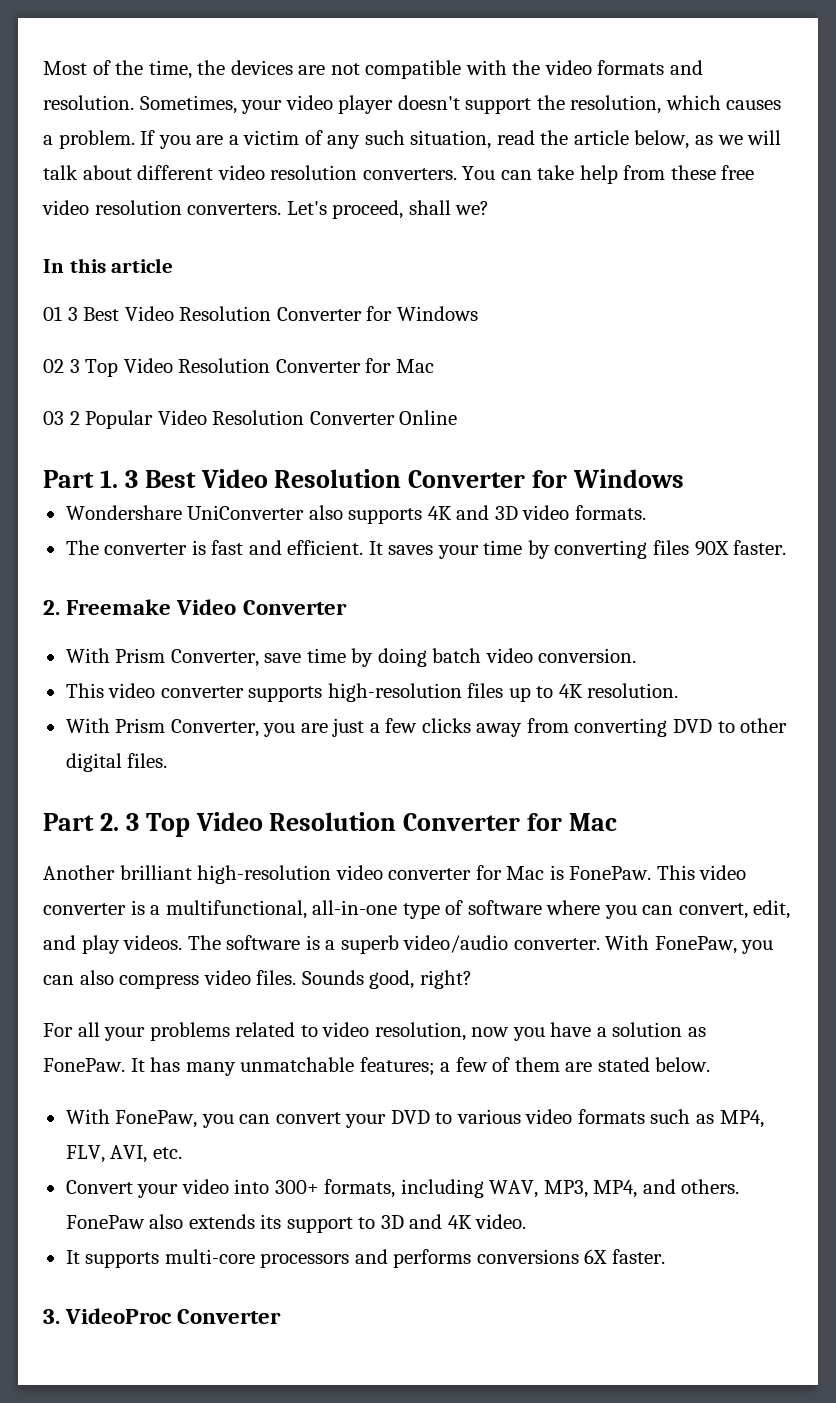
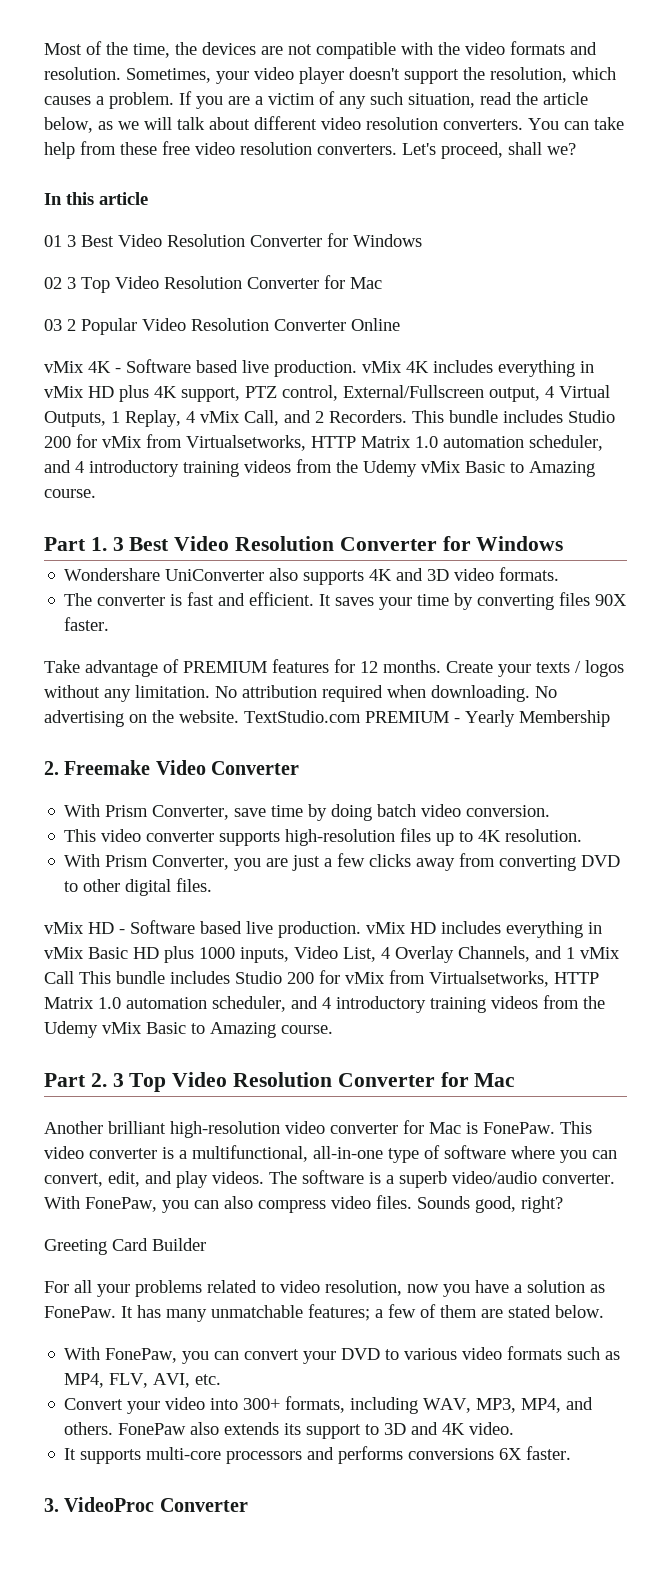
+ vMix 4K - Software based live production. vMix 4K includes everything in vMix HD plus 4K support, PTZ control, External/Fullscreen output, 4 Virtual Outputs, 1 Replay, 4 vMix Call, and 2 Recorders. This bundle includes Studio 200 for vMix from Virtualsetworks, HTTP Matrix 1.0 automation scheduler, and 4 introductory training videos from the Udemy vMix Basic to Amazing course.
+ Take advantage of PREMIUM features for 12 months. Create your texts / logos without any limitation. No attribution required when downloading. No advertising on the website. TextStudio.com PREMIUM - Yearly Membership
+ vMix HD - Software based live production. vMix HD includes everything in vMix Basic HD plus 1000 inputs, Video List, 4 Overlay Channels, and 1 vMix Call This bundle includes Studio 200 for vMix from Virtualsetworks, HTTP Matrix 1.0 automation scheduler, and 4 introductory training videos from the Udemy vMix Basic to Amazing course.
+ Greeting Card Builder

